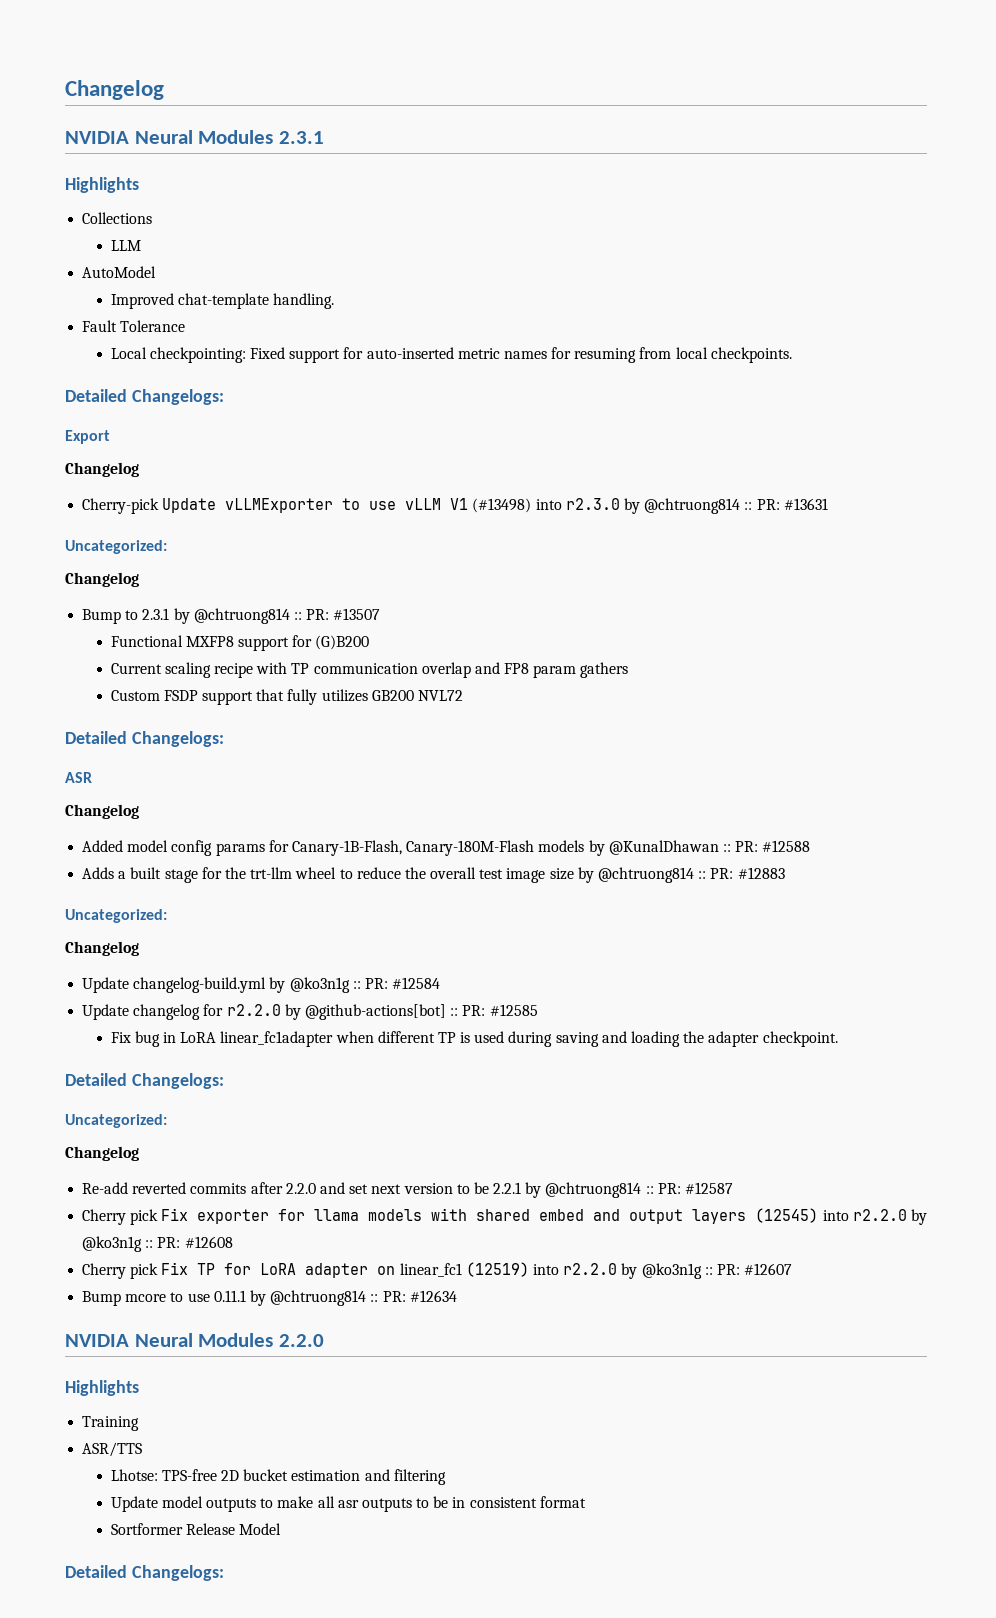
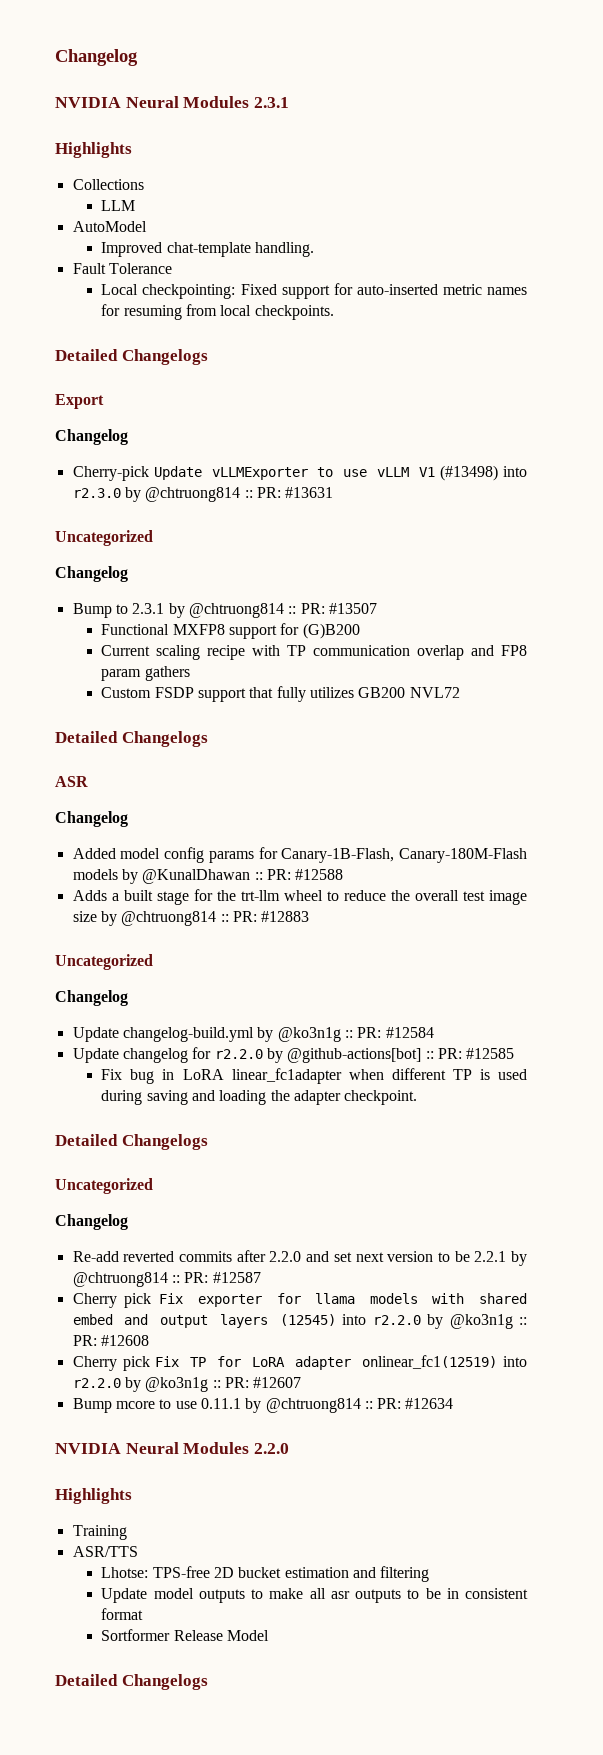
  Local checkpointing: Fixed support for auto-inserted metric names for resuming from local checkpoints.
- Detailed Changelogs:
+ Detailed Changelogs
  Cherry-pick Update vLLMExporter to use vLLM V1 (#13498) into r2.3.0 by @chtruong814 :: PR: #13631
- Uncategorized:
+ Uncategorized
  Custom FSDP support that fully utilizes GB200 NVL72
- Detailed Changelogs:
+ Detailed Changelogs
  Adds a built stage for the trt-llm wheel to reduce the overall test image size by @chtruong814 :: PR: #12883
- Uncategorized:
+ Uncategorized
  Fix bug in LoRA linear_fc1adapter when different TP is used during saving and loading the adapter checkpoint.
- Detailed Changelogs:
- Uncategorized:
+ Detailed Changelogs
+ Uncategorized
- Cherry pick Fix TP for LoRA adapter on linear_fc1 (12519) into r2.2.0 by @ko3n1g :: PR: #12607
+ Cherry pick Fix TP for LoRA adapter onlinear_fc1(12519) into r2.2.0 by @ko3n1g :: PR: #12607
  Sortformer Release Model
- Detailed Changelogs:
+ Detailed Changelogs

